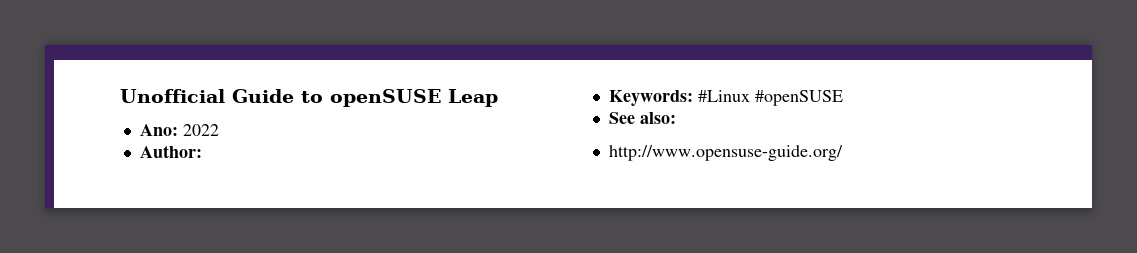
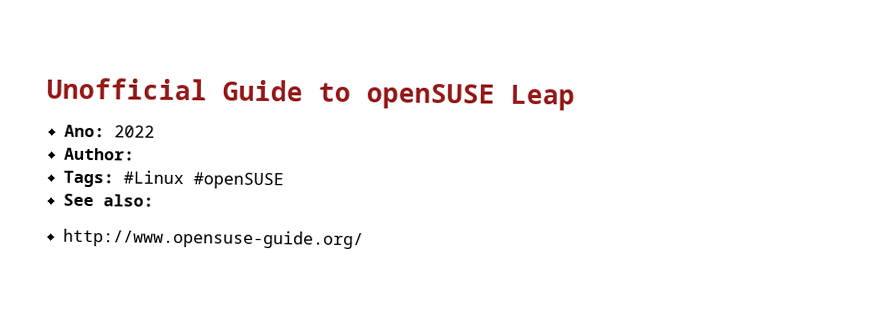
- Keywords: #Linux #openSUSE
+ Tags: #Linux #openSUSE

